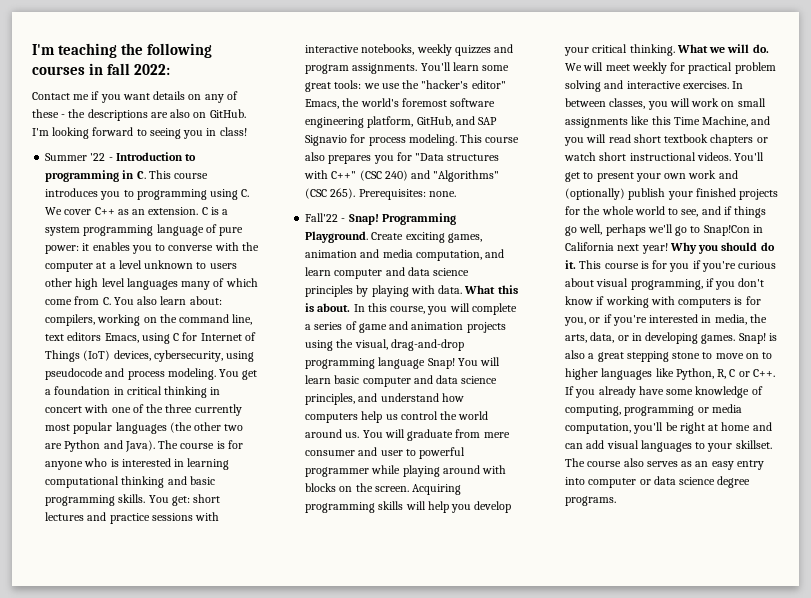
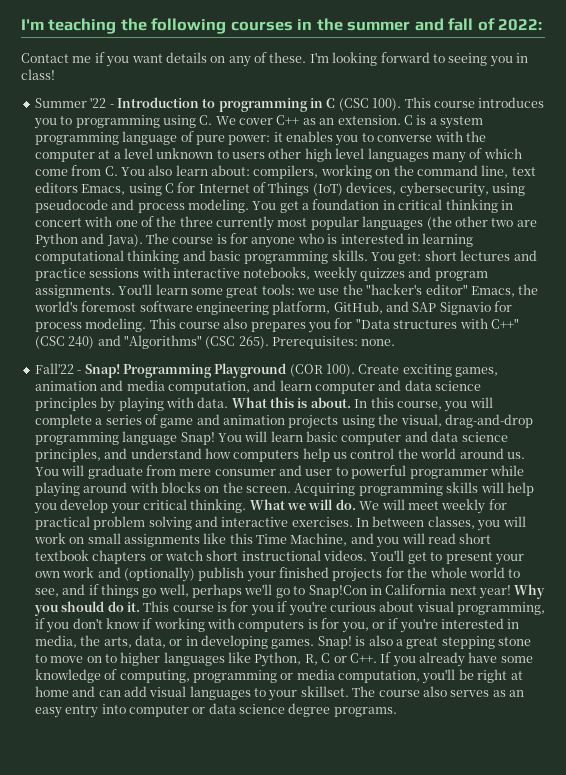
- I'm teaching the following courses in fall 2022:
+ I'm teaching the following courses in the summer and fall of 2022:
- Contact me if you want details on any of these - the descriptions are also on GitHub.
+ Contact me if you want details on any of these.
- Summer '22 - Introduction to programming in C. This course introduces you to programming using C. We cover C++ as an extension.
+ Summer '22 - Introduction to programming in C (CSC 100). This course introduces you to programming using C. We cover C++ as an extension.
- Programming Playground.
+ Programming Playground (COR 100).

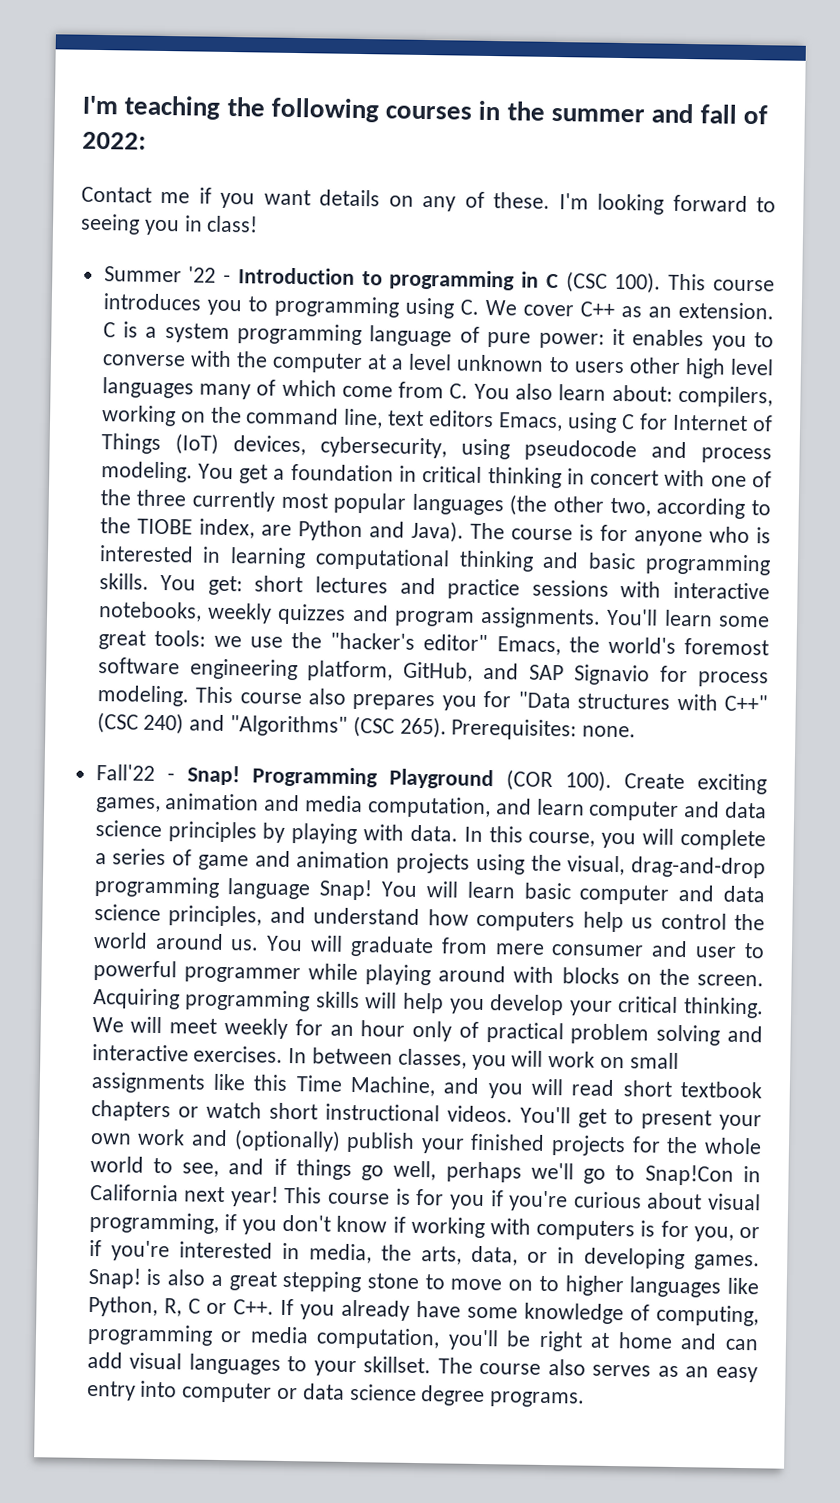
- You get a foundation in critical thinking in concert with one of the three currently most popular languages (the other two are Python and Java).
+ You get a foundation in critical thinking in concert with one of the three currently most popular languages (the other two, according to the TIOBE index, are Python and Java).
- What this is about.
- What we will do.
- We will meet weekly for practical problem solving and interactive exercises.
+ We will meet weekly for an hour only of practical problem solving and interactive exercises.
- Why you should do it.

